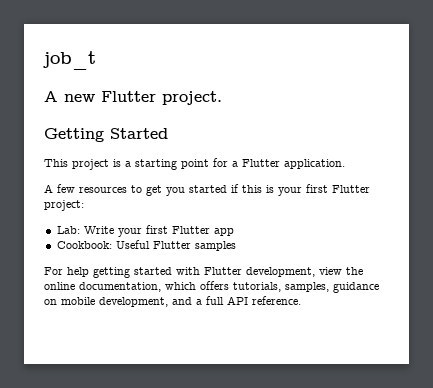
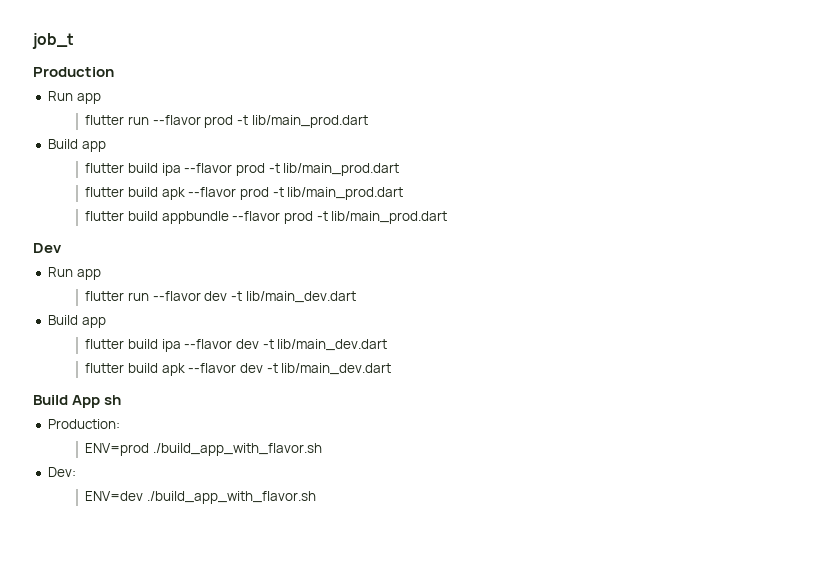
- A new Flutter project.
- Getting Started
- This project is a starting point for a Flutter application.
- A few resources to get you started if this is your first Flutter project:
- Lab: Write your first Flutter app
- Cookbook: Useful Flutter samples
- For help getting started with Flutter development, view the online documentation, which offers tutorials, samples, guidance on mobile development, and a full API reference.
+ Production
+ Run app
+ flutter run --flavor prod -t lib/main_prod.dart
+ Build app
+ flutter build ipa --flavor prod -t lib/main_prod.dart
+ flutter build apk --flavor prod -t lib/main_prod.dart
+ flutter build appbundle --flavor prod -t lib/main_prod.dart
+ Dev
+ Run app
+ flutter run --flavor dev -t lib/main_dev.dart
+ Build app
+ flutter build ipa --flavor dev -t lib/main_dev.dart
+ flutter build apk --flavor dev -t lib/main_dev.dart
+ Build App sh
+ Production:
+ ENV=prod ./build_app_with_flavor.sh
+ Dev:
+ ENV=dev ./build_app_with_flavor.sh

